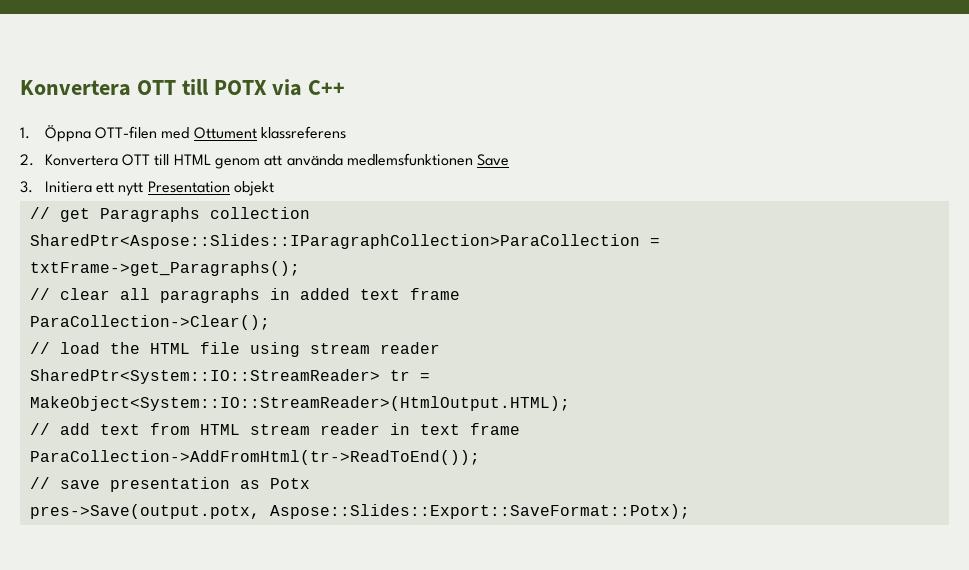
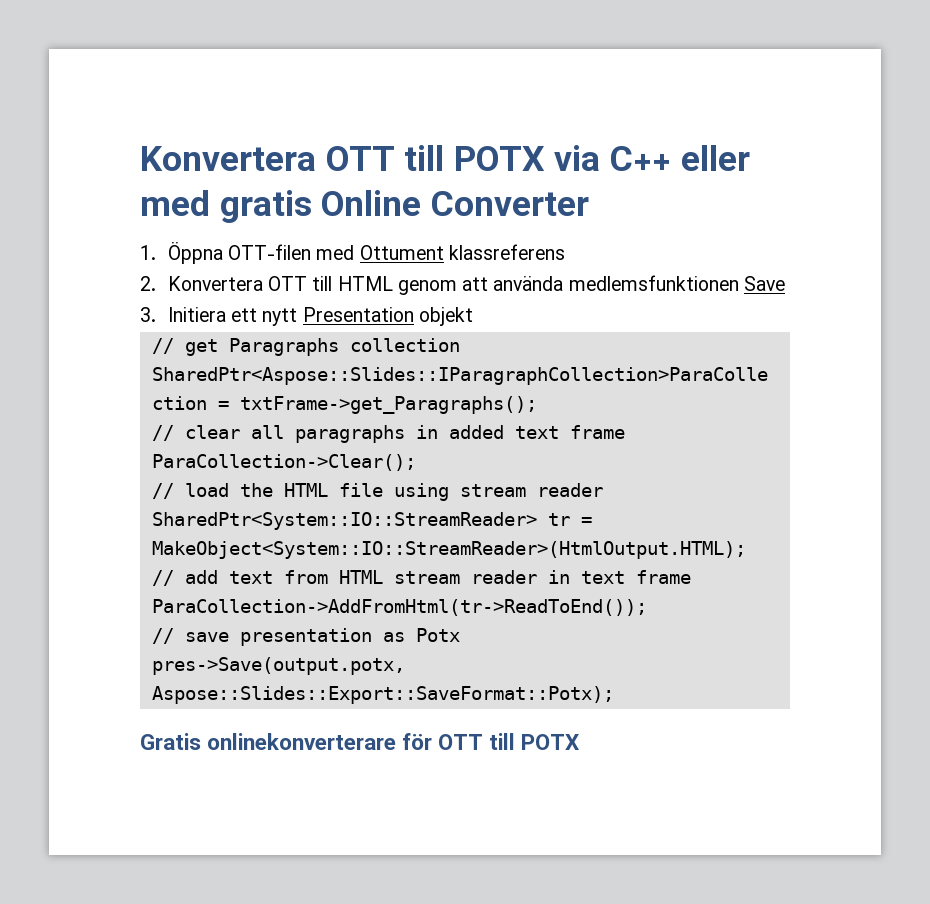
- Konvertera OTT till POTX via C++
+ Konvertera OTT till POTX via C++ eller med gratis Online Converter
+ Gratis onlinekonverterare för OTT till POTX

